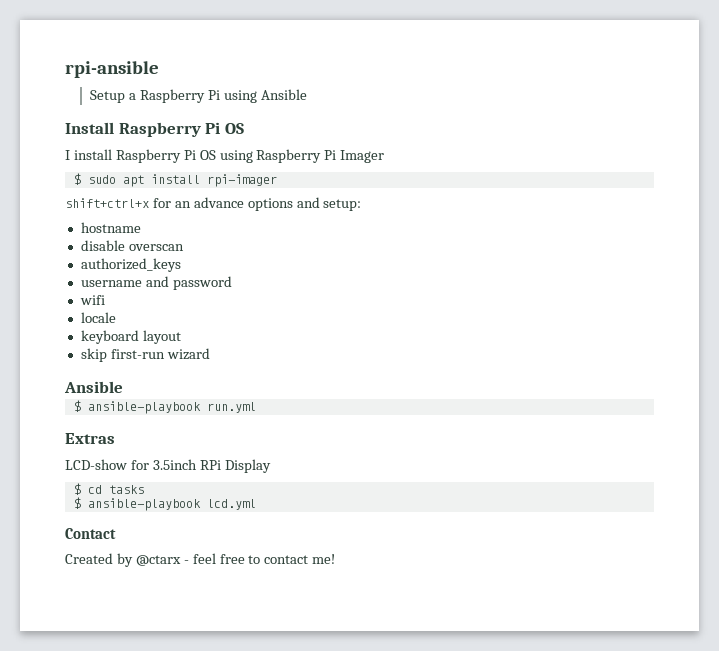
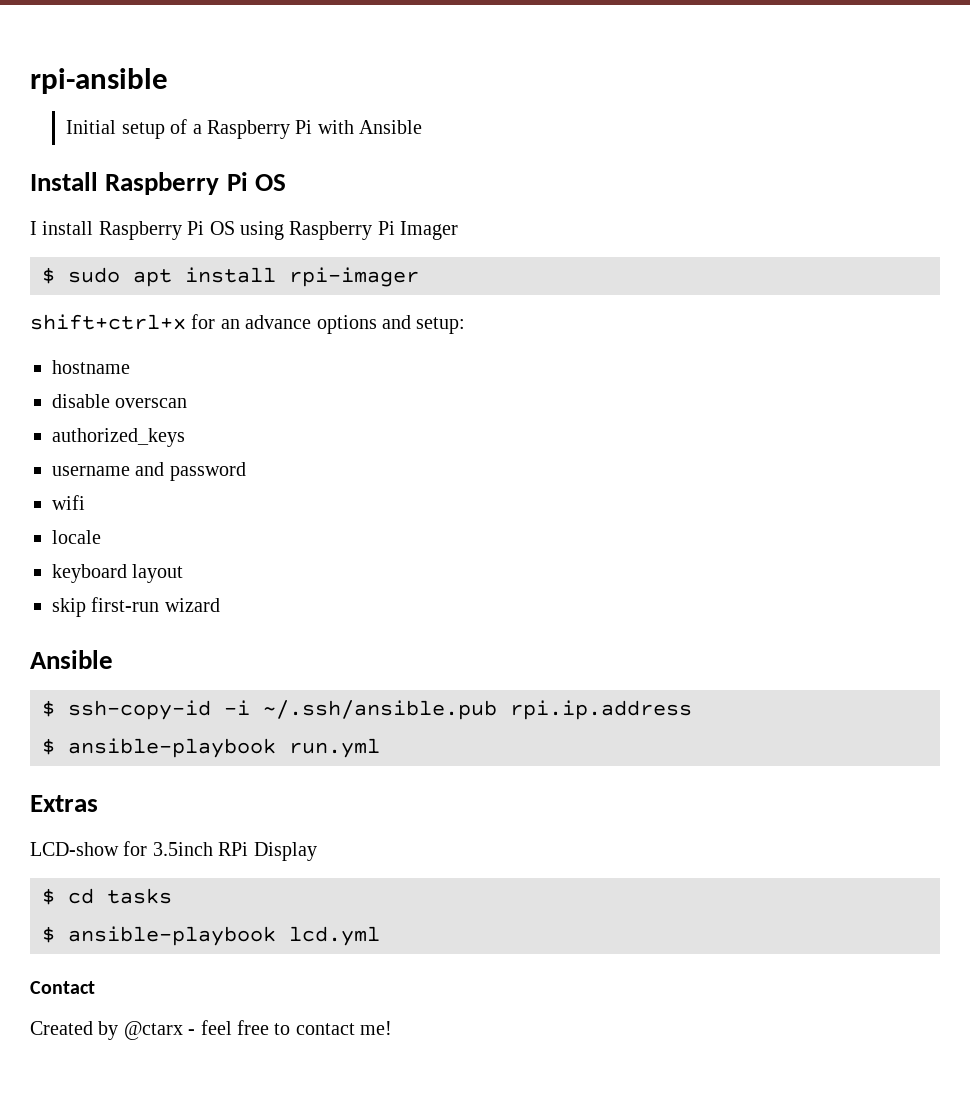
- Setup a Raspberry Pi using Ansible
+ Initial setup of a Raspberry Pi with Ansible
+ $ ssh-copy-id -i ~/.ssh/ansible.pub rpi.ip.address

